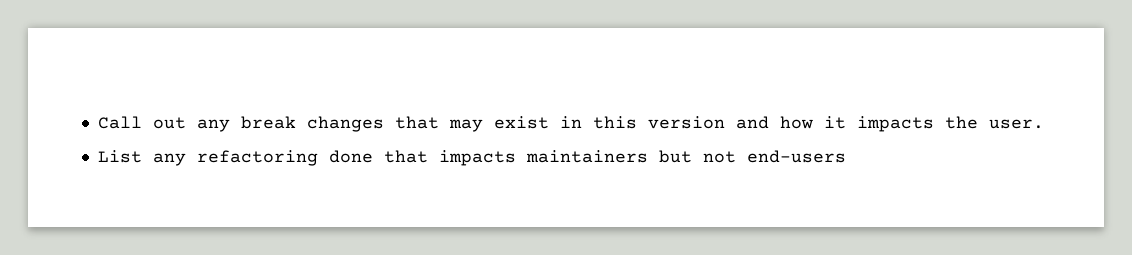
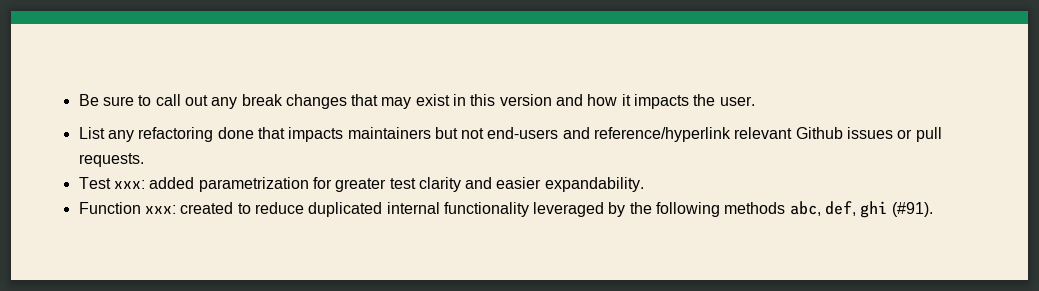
- Call out any break changes that may exist in this version and how it impacts the user.
+ Be sure to call out any break changes that may exist in this version and how it impacts the user.
- List any refactoring done that impacts maintainers but not end-users
+ List any refactoring done that impacts maintainers but not end-users and reference/hyperlink relevant Github issues or pull requests.
+ Test xxx: added parametrization for greater test clarity and easier expandability.
+ Function xxx: created to reduce duplicated internal functionality leveraged by the following methods abc, def, ghi (#91).

